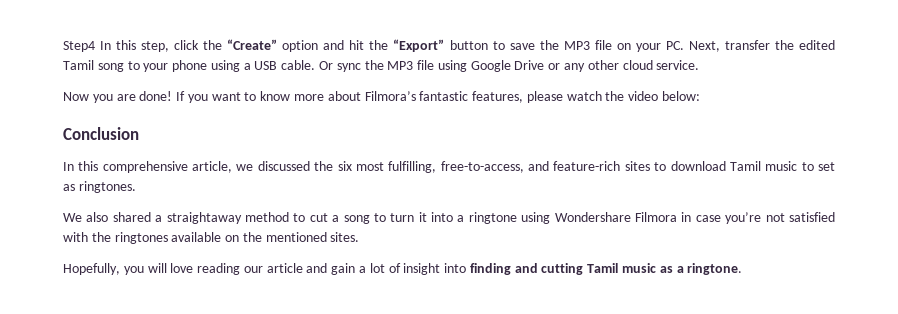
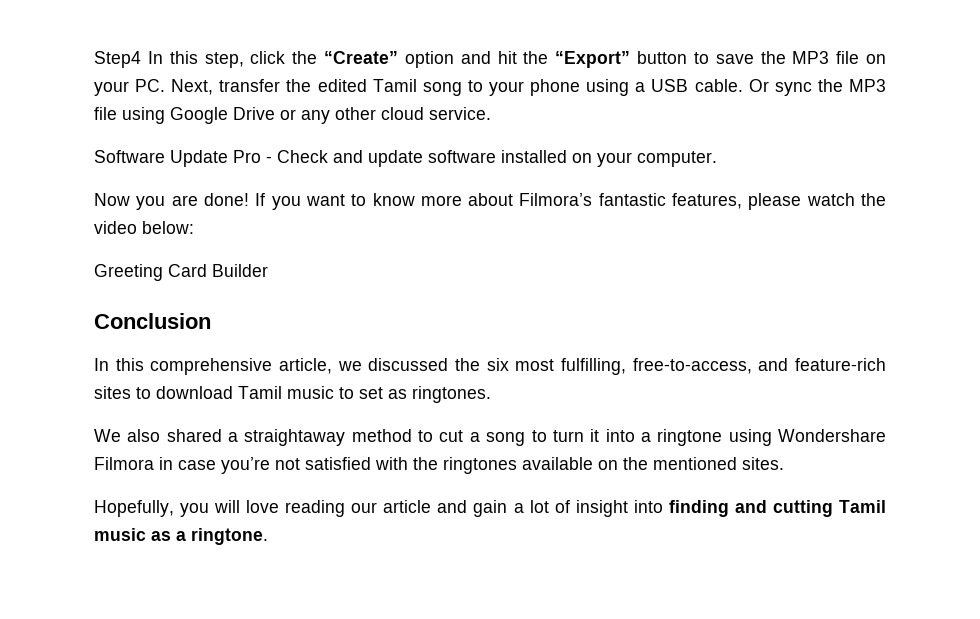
+ Software Update Pro - Check and update software installed on your computer.
+ Greeting Card Builder

